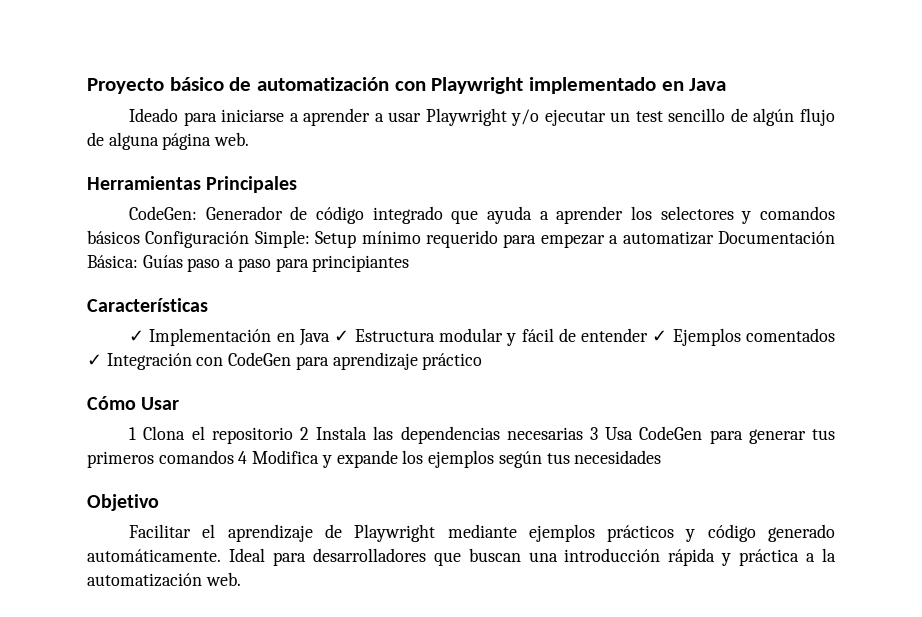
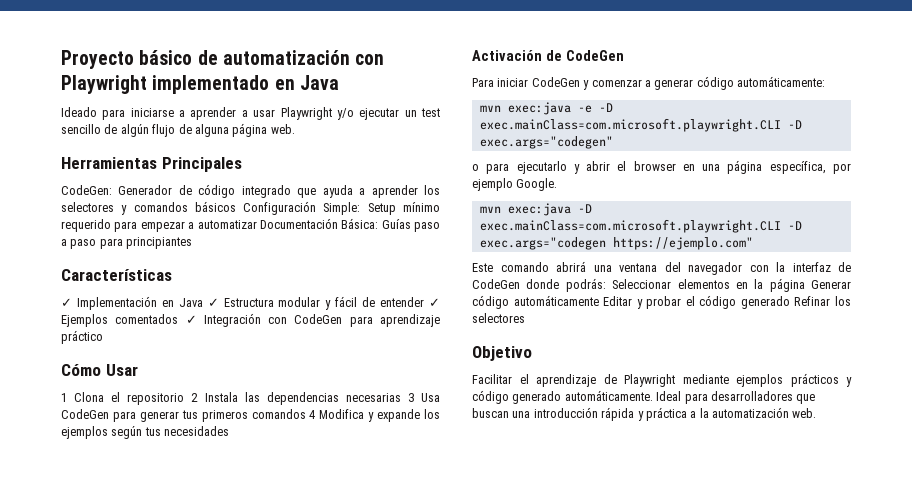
+ Activación de CodeGen
+ Para iniciar CodeGen y comenzar a generar código automáticamente:
+ mvn exec:java -e -D exec.mainClass=com.microsoft.playwright.CLI -D exec.args="codegen"
+ o para ejecutarlo y abrir el browser en una página específica, por ejemplo Google.
+ mvn exec:java -D exec.mainClass=com.microsoft.playwright.CLI -D exec.args="codegen https://ejemplo.com"
+ Este comando abrirá una ventana del navegador con la interfaz de CodeGen donde podrás: Seleccionar elementos en la página Generar código automáticamente Editar y probar el código generado Refinar los selectores

